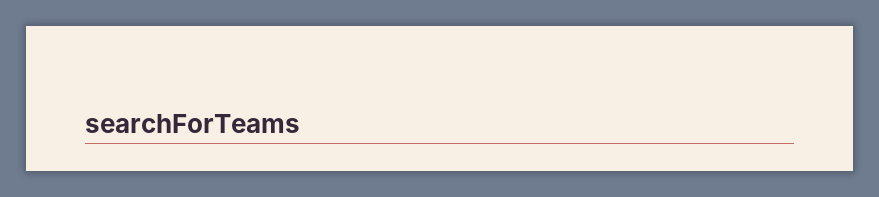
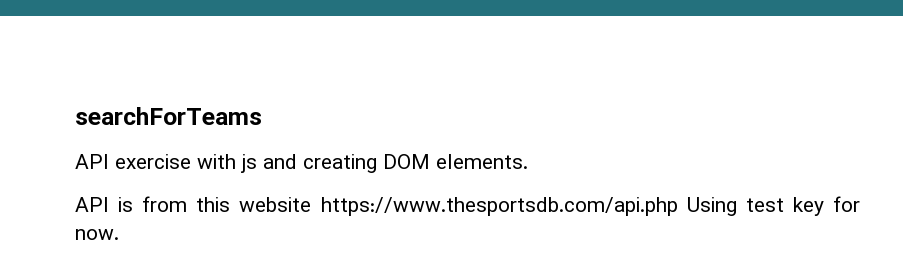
+ API exercise with js and creating DOM elements.
+ API is from this website https://www.thesportsdb.com/api.php Using test key for now.

